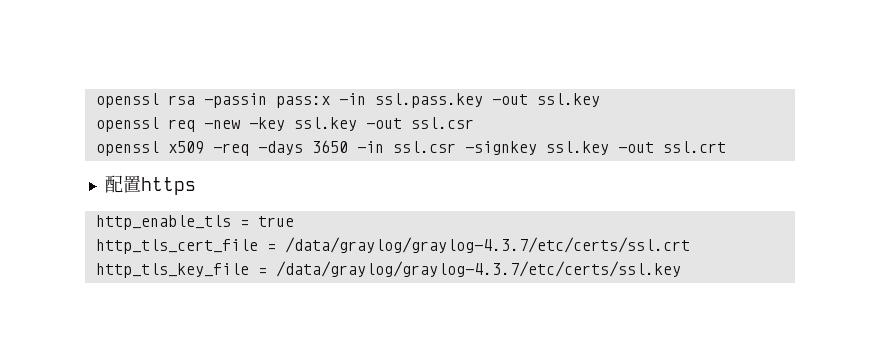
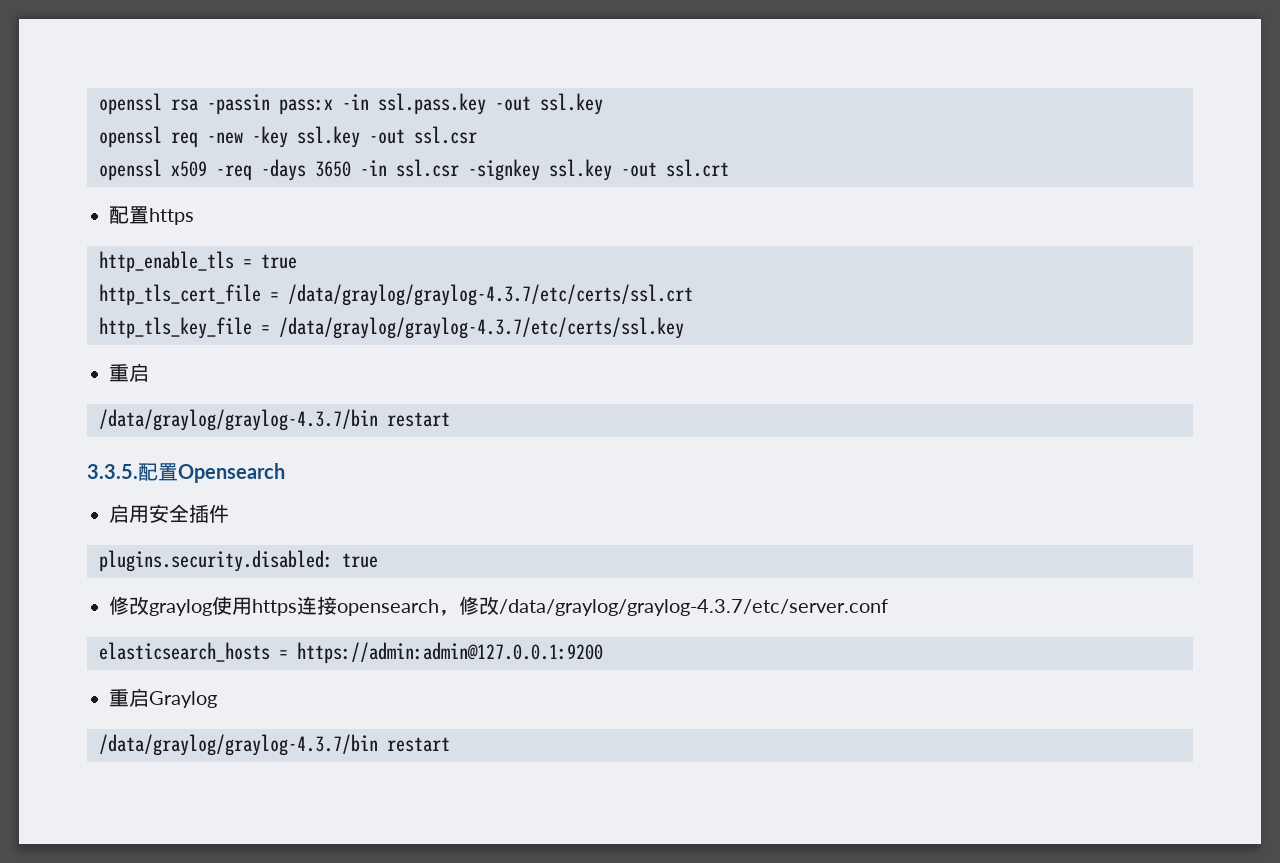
  http_tls_key_file = /data/graylog/graylog-4.3.7/etc/certs/ssl.key
+ 重启
+ /data/graylog/graylog-4.3.7/bin restart
+ 3.3.5.配置Opensearch
+ 启用安全插件
+ plugins.security.disabled: true
+ 修改graylog使用https连接opensearch，修改/data/graylog/graylog-4.3.7/etc/server.conf
+ elasticsearch_hosts = https://admin:admin@127.0.0.1:9200
+ 重启Graylog
+ /data/graylog/graylog-4.3.7/bin restart

